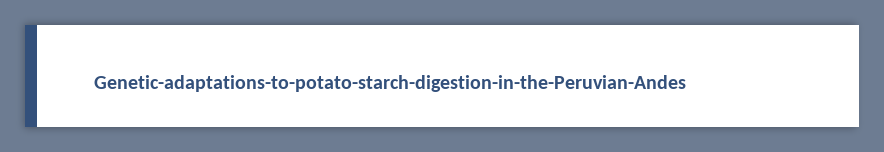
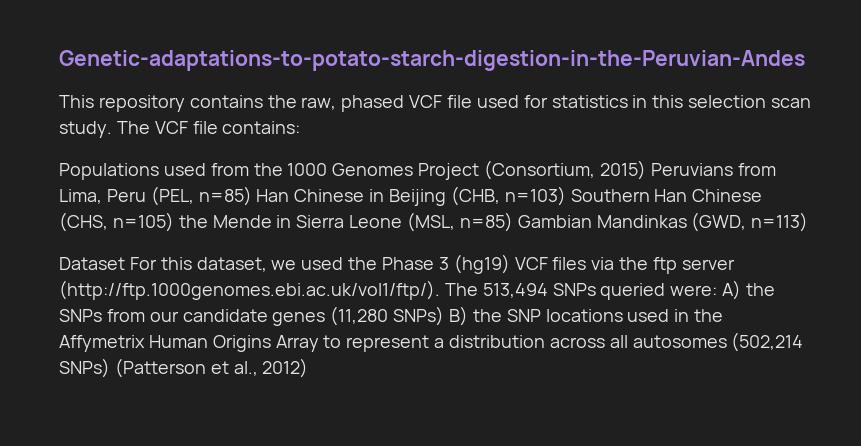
+ This repository contains the raw, phased VCF file used for statistics in this selection scan study. The VCF file contains:
+ Populations used from the 1000 Genomes Project (Consortium, 2015) Peruvians from Lima, Peru (PEL, n=85) Han Chinese in Beijing (CHB, n=103) Southern Han Chinese (CHS, n=105) the Mende in Sierra Leone (MSL, n=85) Gambian Mandinkas (GWD, n=113)
+ Dataset For this dataset, we used the Phase 3 (hg19) VCF files via the ftp server (http://ftp.1000genomes.ebi.ac.uk/vol1/ftp/). The 513,494 SNPs queried were: A) the SNPs from our candidate genes (11,280 SNPs) B) the SNP locations used in the Affymetrix Human Origins Array to represent a distribution across all autosomes (502,214 SNPs) (Patterson et al., 2012)

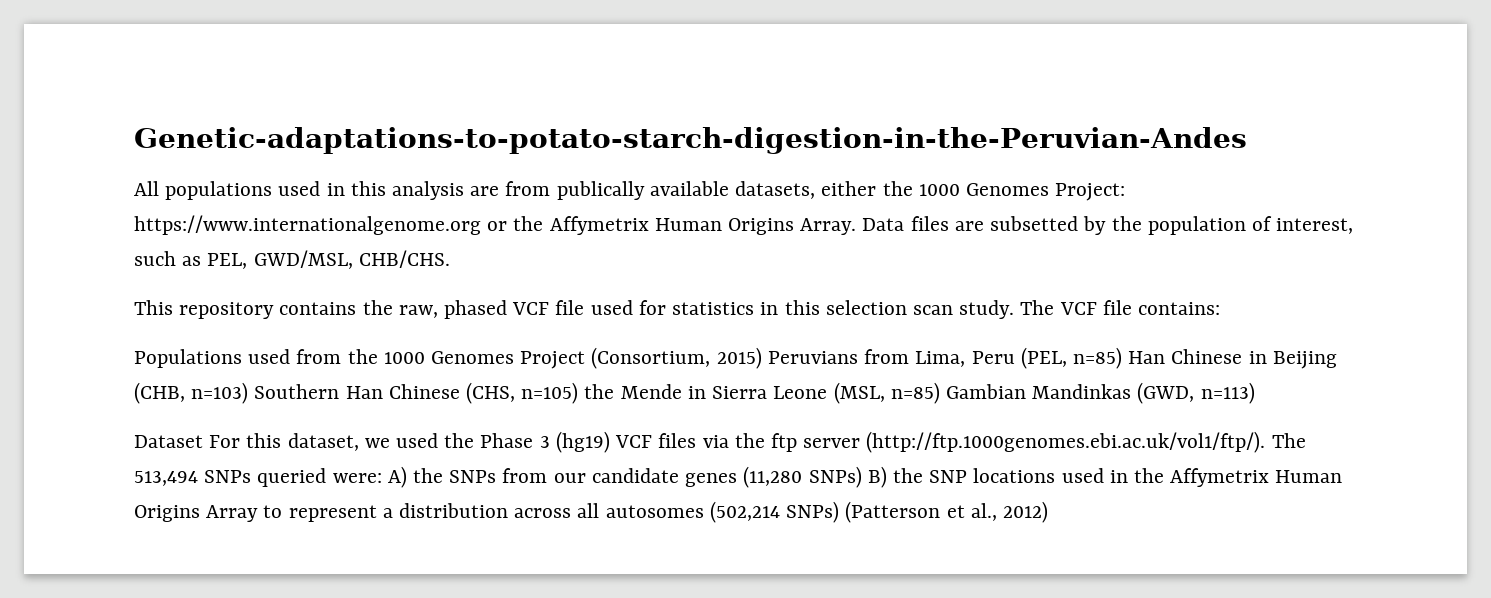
+ All populations used in this analysis are from publically available datasets, either the 1000 Genomes Project: https://www.internationalgenome.org or the Affymetrix Human Origins Array. Data files are subsetted by the population of interest, such as PEL, GWD/MSL, CHB/CHS.

